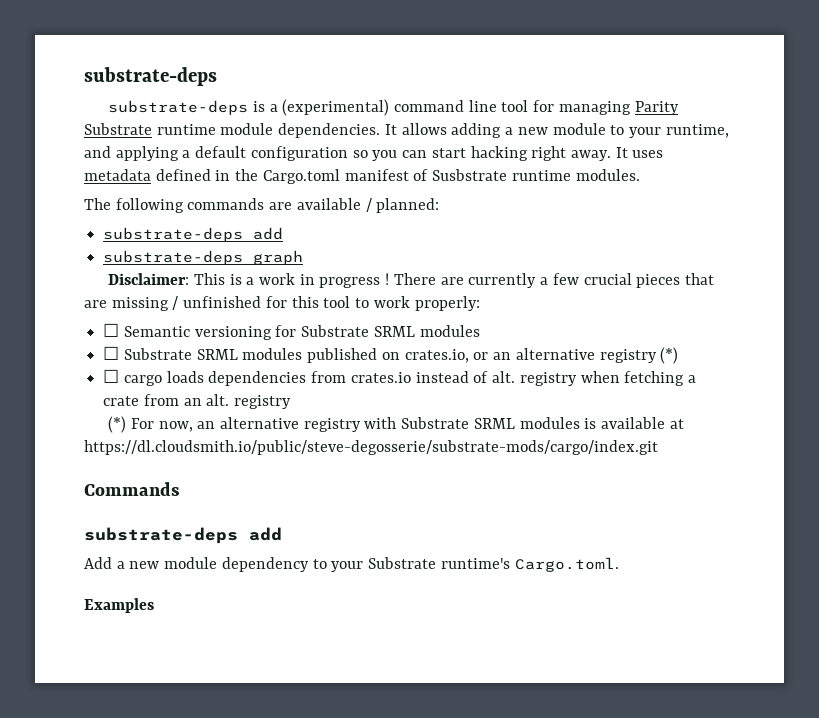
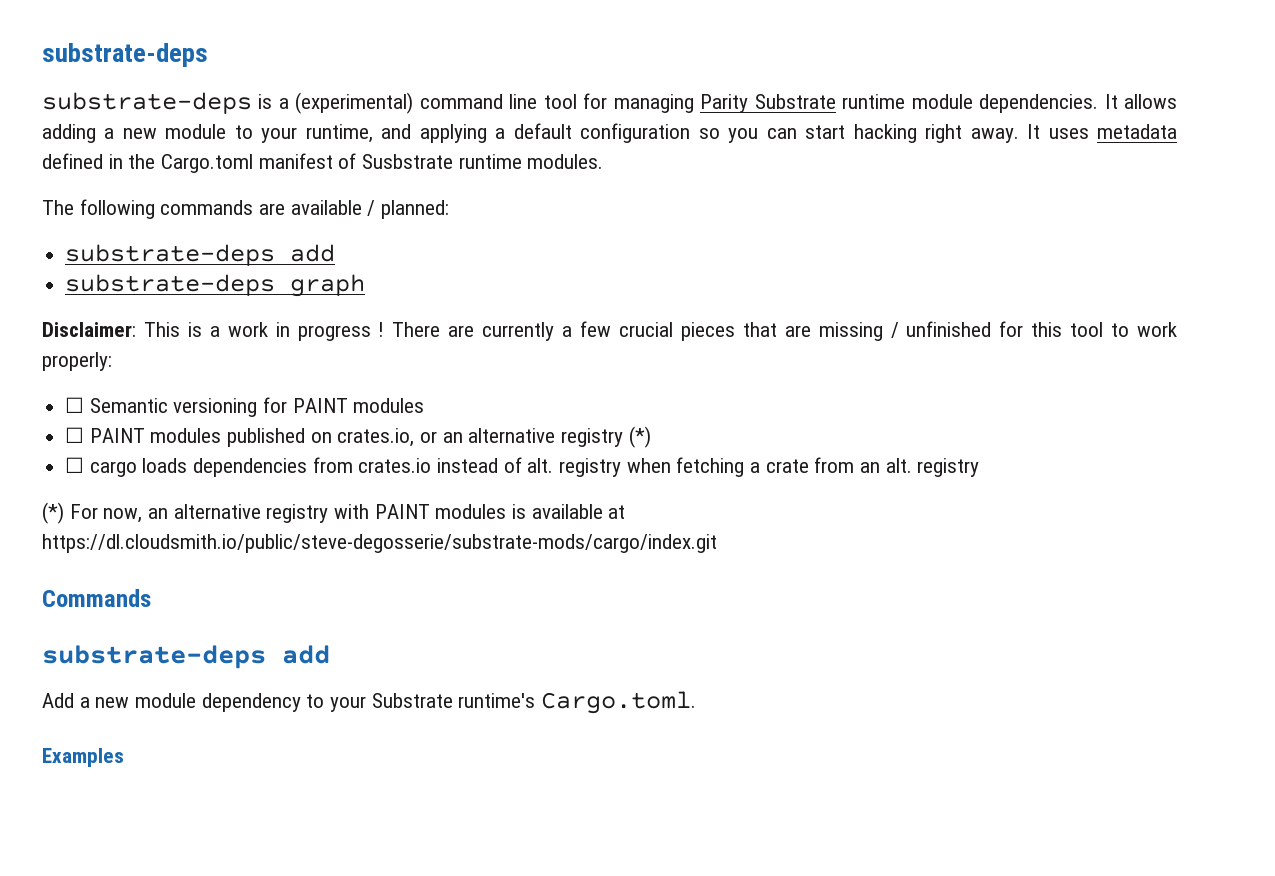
- ☐ Semantic versioning for Substrate SRML modules
+ ☐ Semantic versioning for PAINT modules
- ☐ Substrate SRML modules published on crates.io, or an alternative registry (*)
+ ☐ PAINT modules published on crates.io, or an alternative registry (*)
- (*) For now, an alternative registry with Substrate SRML modules is available at https://dl.cloudsmith.io/public/steve-degosserie/substrate-mods/cargo/index.git
+ (*) For now, an alternative registry with PAINT modules is available at https://dl.cloudsmith.io/public/steve-degosserie/substrate-mods/cargo/index.git

